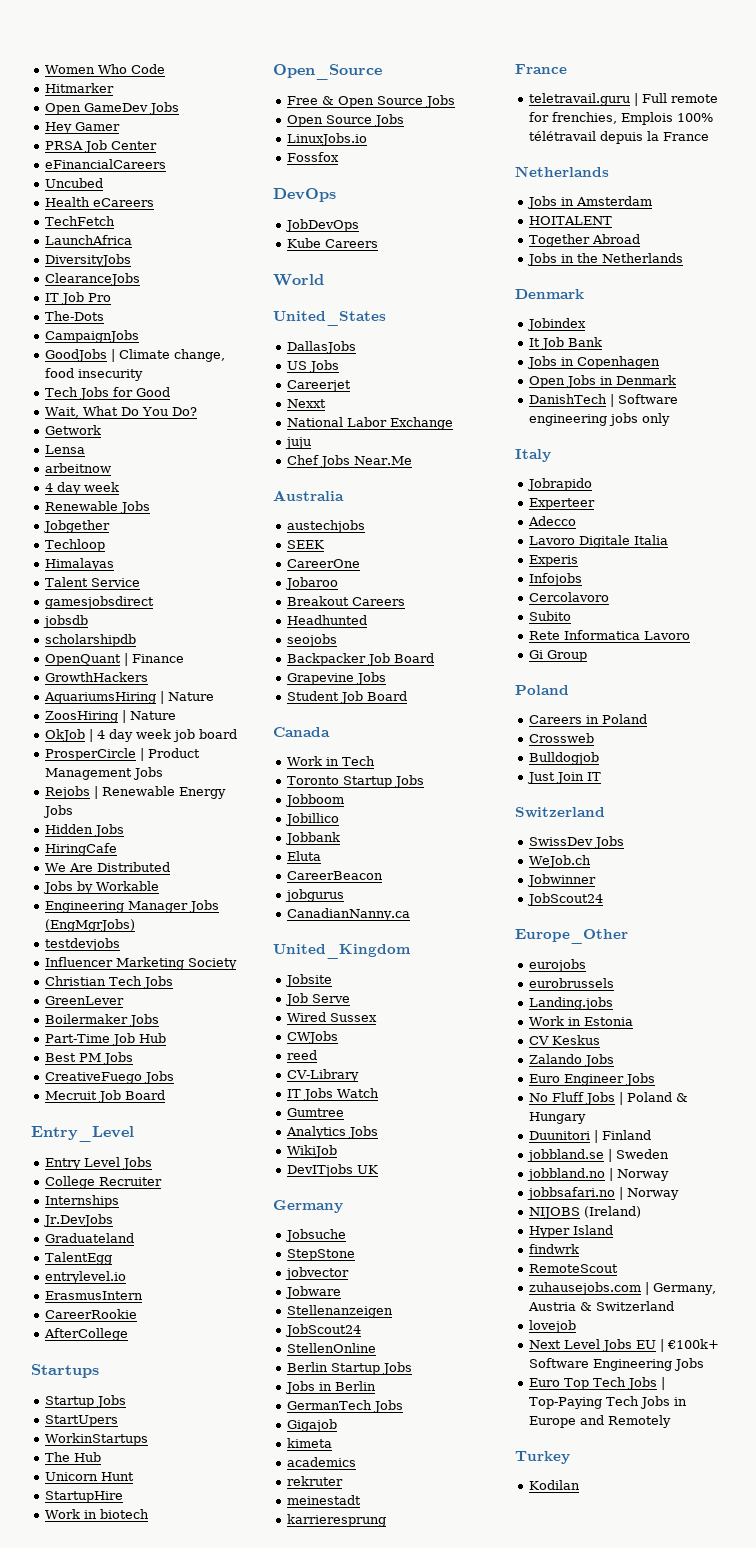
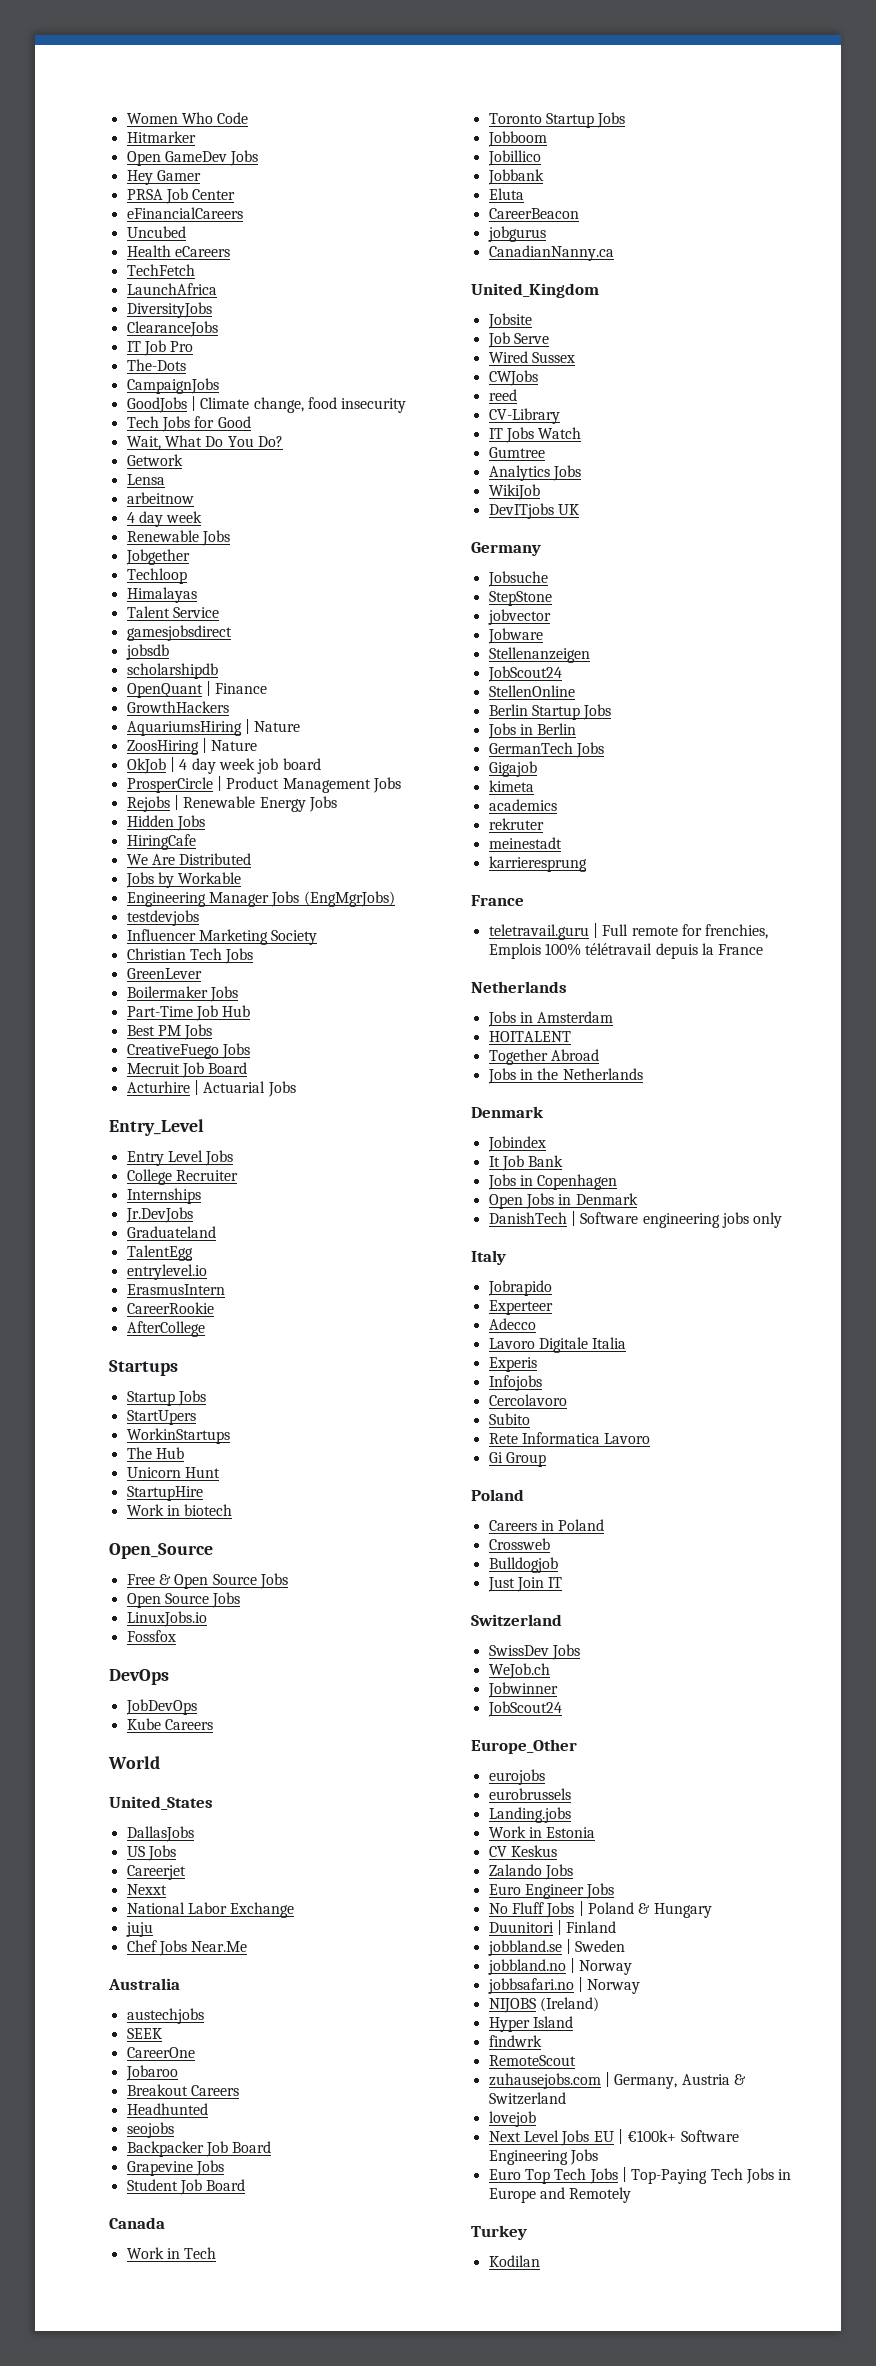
+ Acturhire | Actuarial Jobs

